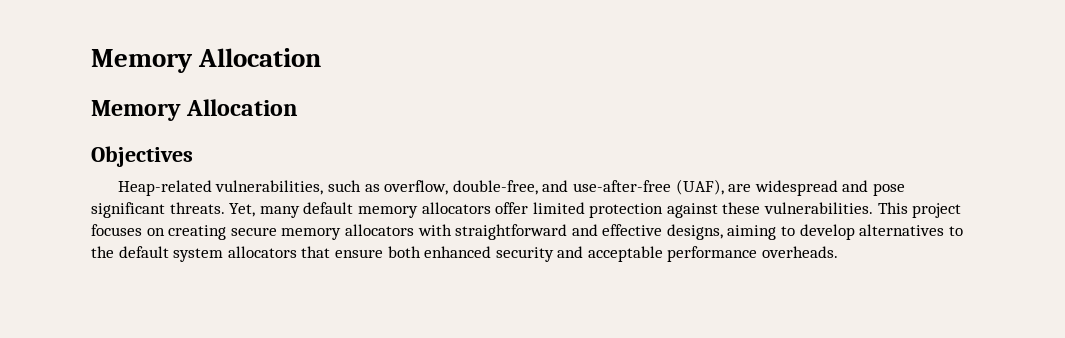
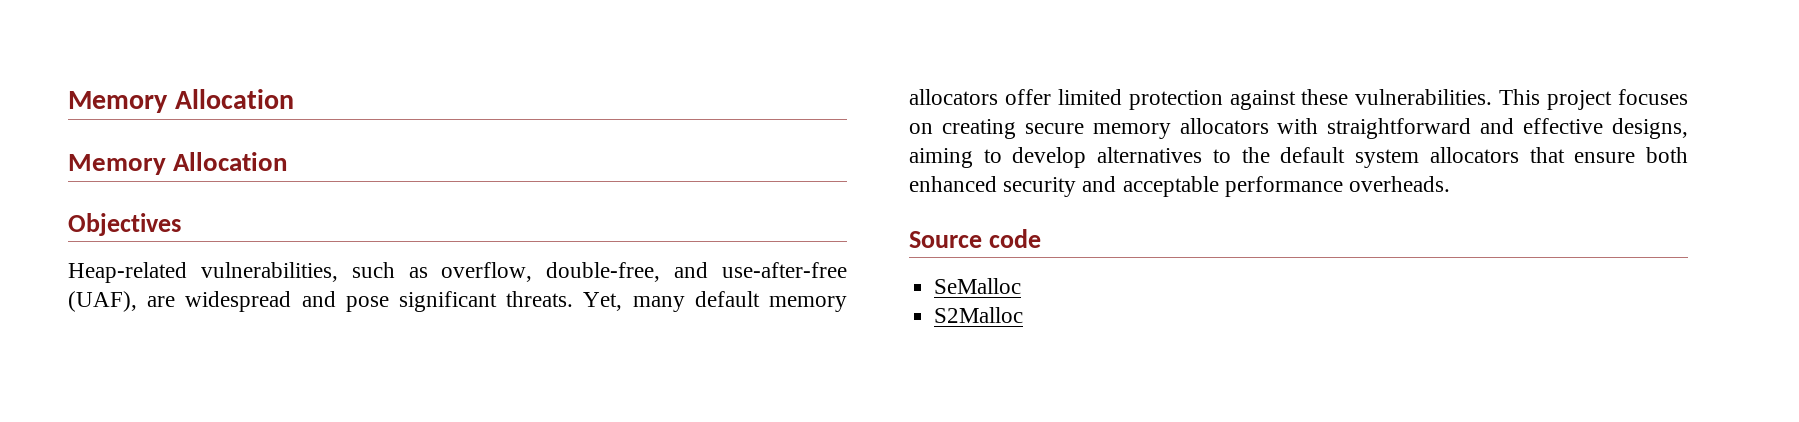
+ Source code
+ SeMalloc
+ S2Malloc

